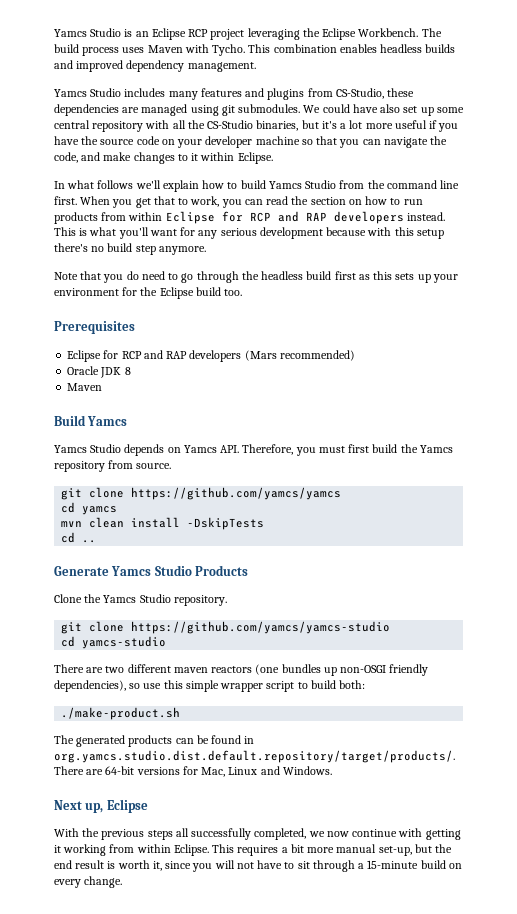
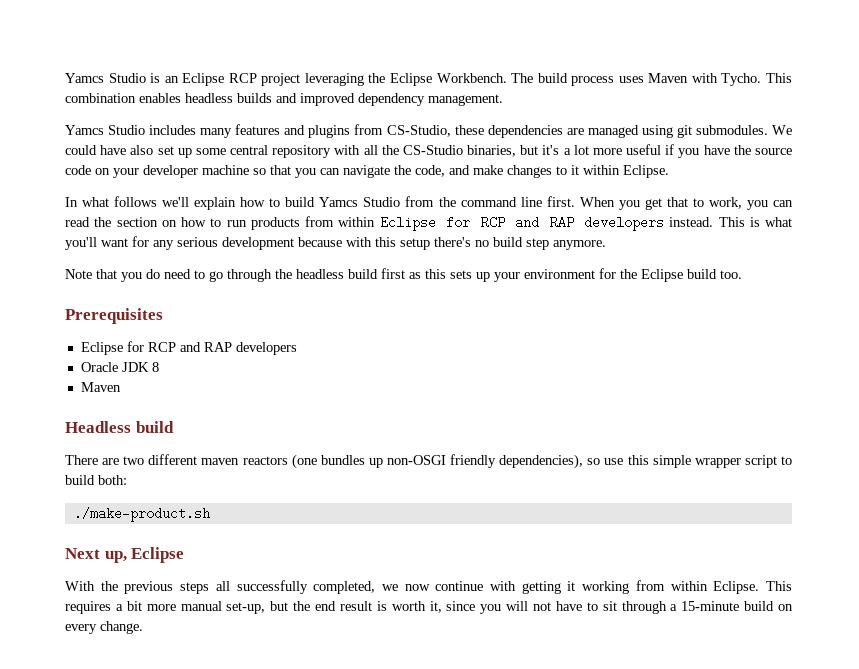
  Prerequisites
- Eclipse for RCP and RAP developers (Mars recommended)
+ Eclipse for RCP and RAP developers
- Build Yamcs
- Yamcs Studio depends on Yamcs API. Therefore, you must first build the Yamcs repository from source.
- git clone https://github.com/yamcs/yamcs
- cd yamcs
- mvn clean install -DskipTests
- cd ..
- Generate Yamcs Studio Products
- Clone the Yamcs Studio repository.
- git clone https://github.com/yamcs/yamcs-studio
- cd yamcs-studio
+ Headless build
- The generated products can be found in org.yamcs.studio.dist.default.repository/target/products/. There are 64-bit versions for Mac, Linux and Windows.

